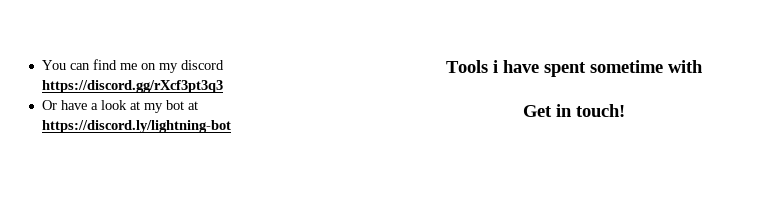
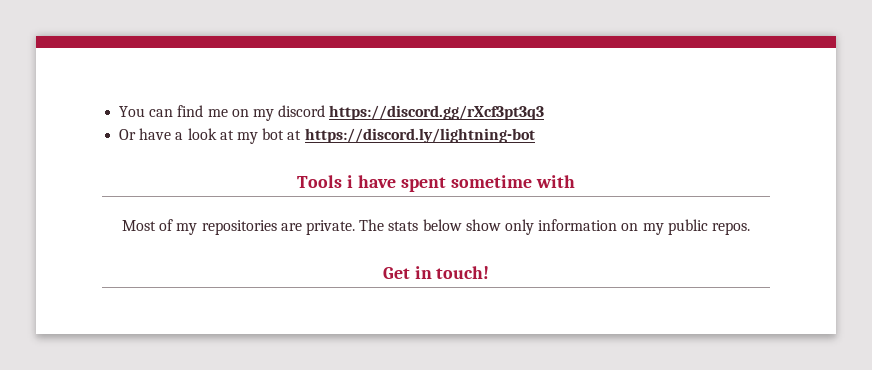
+ Most of my repositories are private. The stats below show only information on my public repos.

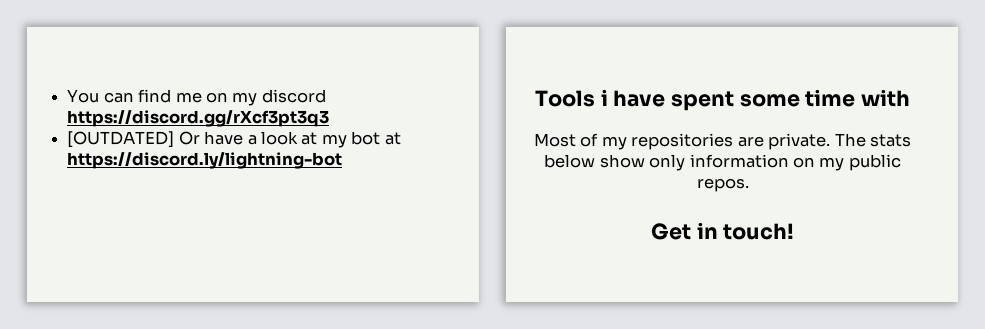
- Or have a look at my bot at https://discord.ly/lightning-bot
+ [OUTDATED] Or have a look at my bot at https://discord.ly/lightning-bot
- Tools i have spent sometime with
+ Tools i have spent some time with

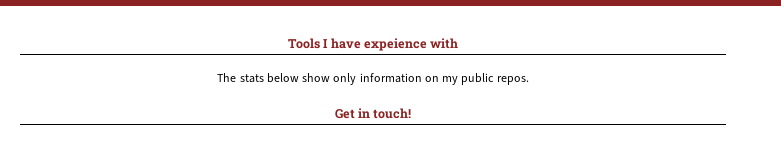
- You can find me on my discord https://discord.gg/rXcf3pt3q3
- [OUTDATED] Or have a look at my bot at https://discord.ly/lightning-bot
- Tools i have spent some time with
- Most of my repositories are private. The stats below show only information on my public repos.
+ Tools I have expeience with
+ The stats below show only information on my public repos.

